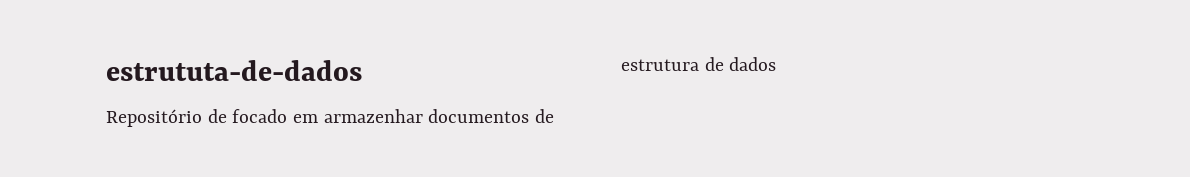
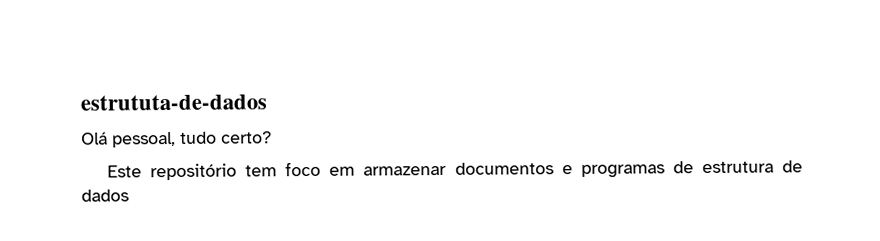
- Repositório de focado em armazenhar documentos de estrutura de dados
+ Olá pessoal, tudo certo?
+ Este repositório tem foco em armazenar documentos e programas de estrutura de dados

